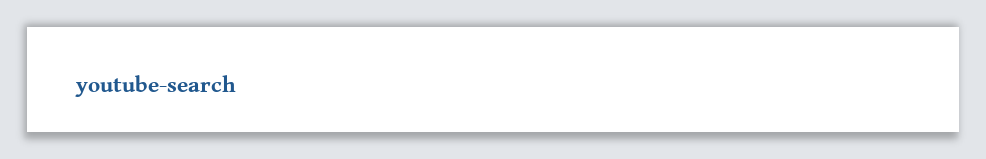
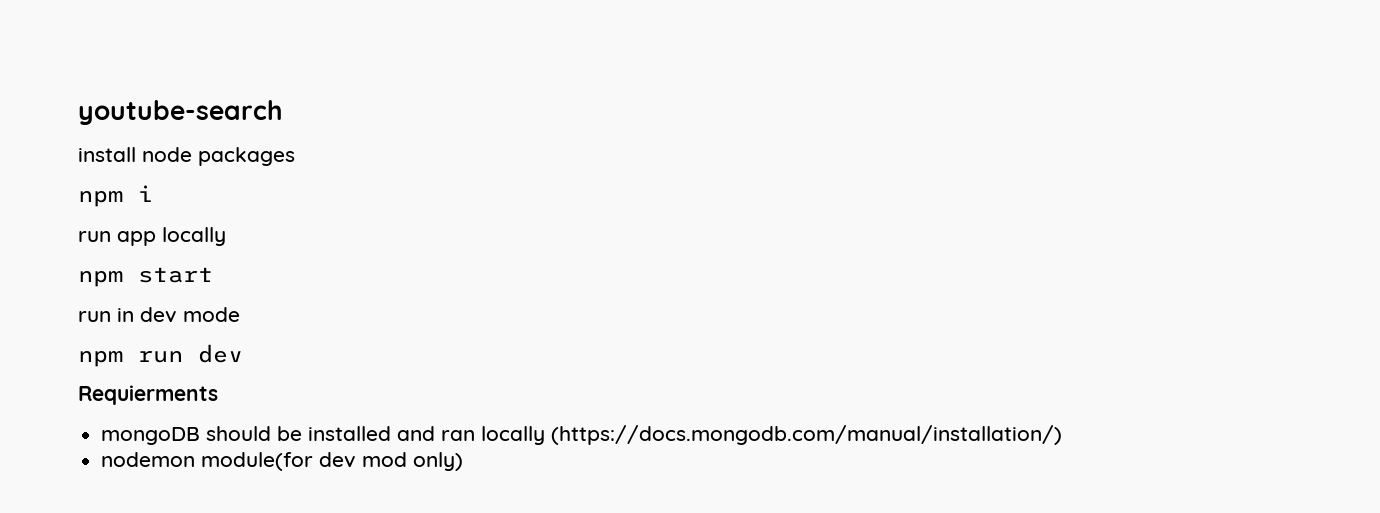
+ install node packages
+ npm i
+ run app locally
+ npm start
+ run in dev mode
+ npm run dev
+ Requierments
+ mongoDB should be installed and ran locally (https://docs.mongodb.com/manual/installation/)
+ nodemon module(for dev mod only)

